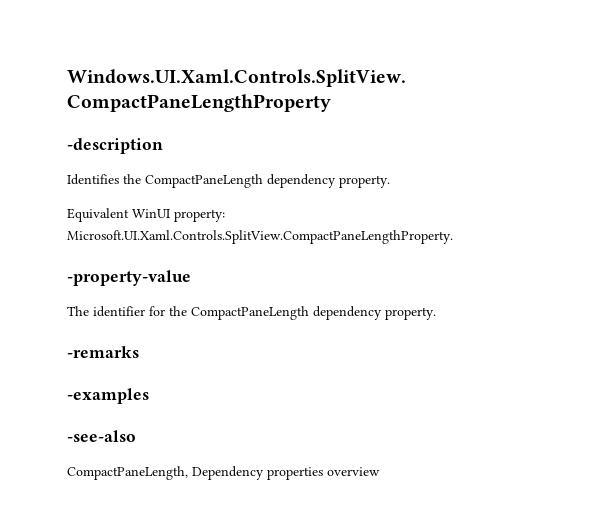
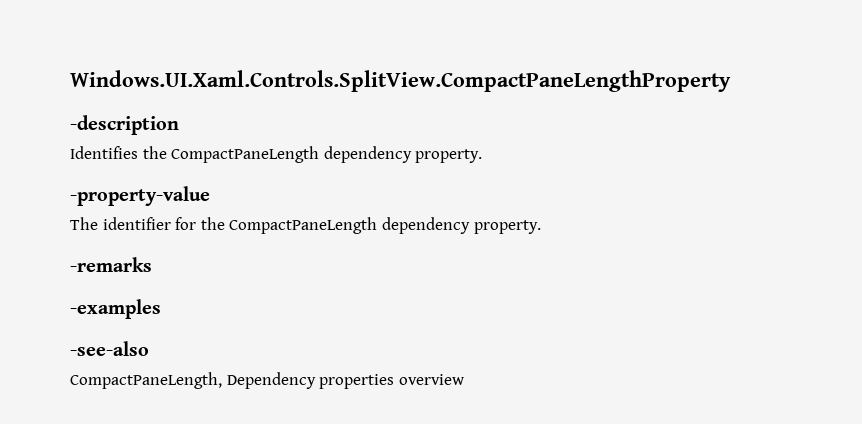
- Equivalent WinUI property: Microsoft.UI.Xaml.Controls.SplitView.CompactPaneLengthProperty.

